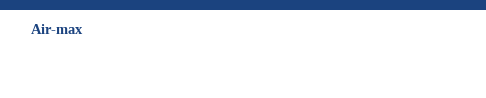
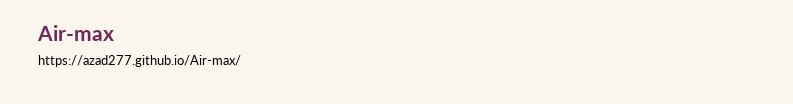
+ https://azad277.github.io/Air-max/

